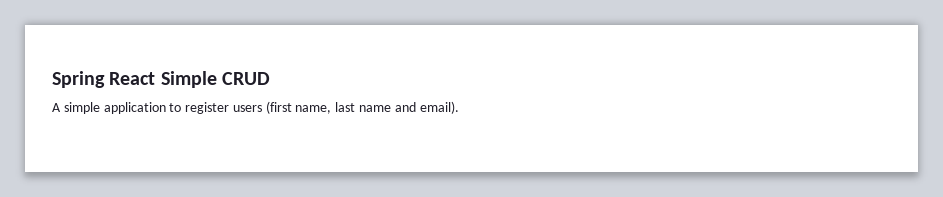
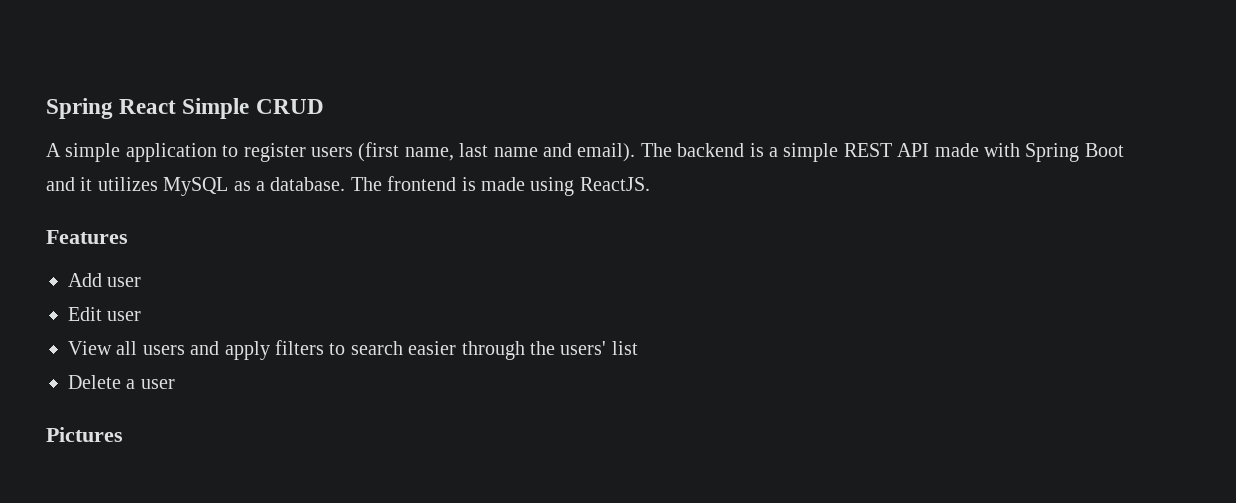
+ The backend is a simple REST API made with Spring Boot and it utilizes MySQL as a database. The frontend is made using ReactJS.
+ Features
+ Add user
+ Edit user
+ View all users and apply filters to search easier through the users' list
+ Delete a user
+ Pictures

